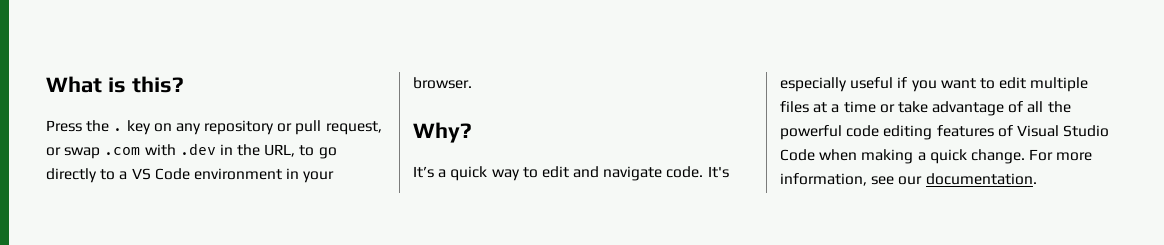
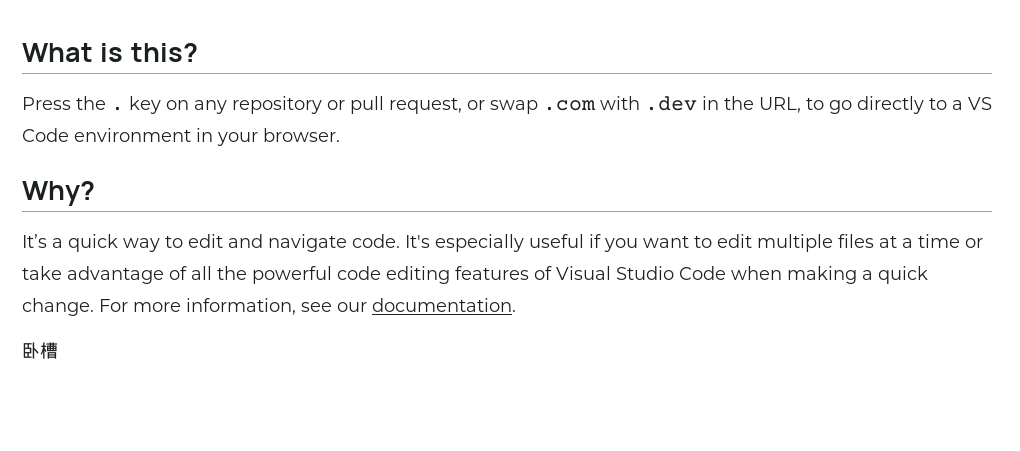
+ 卧槽

